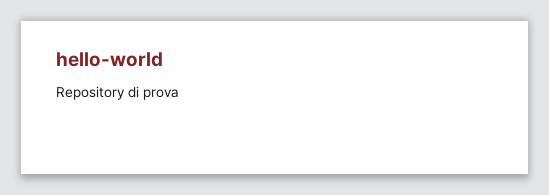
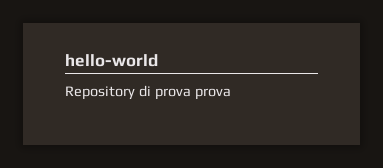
- Repository di prova
+ Repository di prova prova

